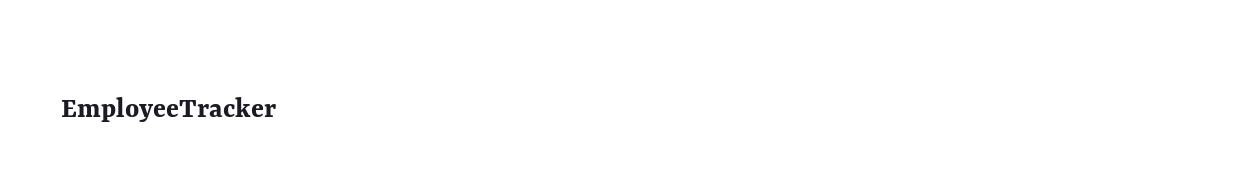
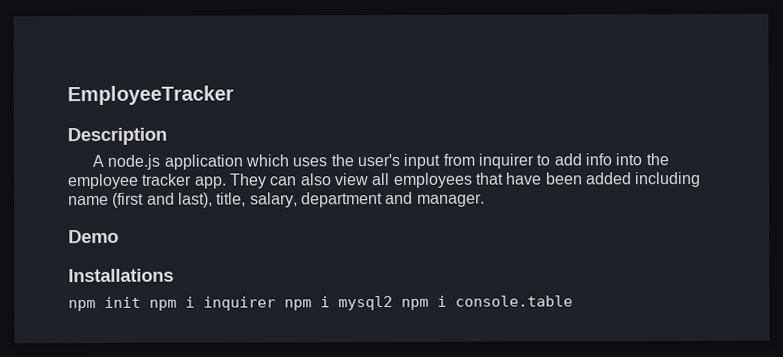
+ Description
+ A node.js application which uses the user's input from inquirer to add info into the employee tracker app. They can also view all employees that have been added including name (first and last), title, salary, department and manager.
+ Demo
+ Installations
+ npm init npm i inquirer npm i mysql2 npm i console.table

